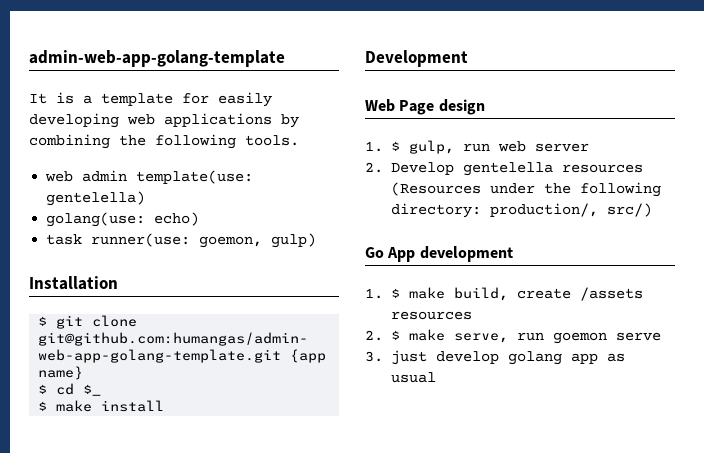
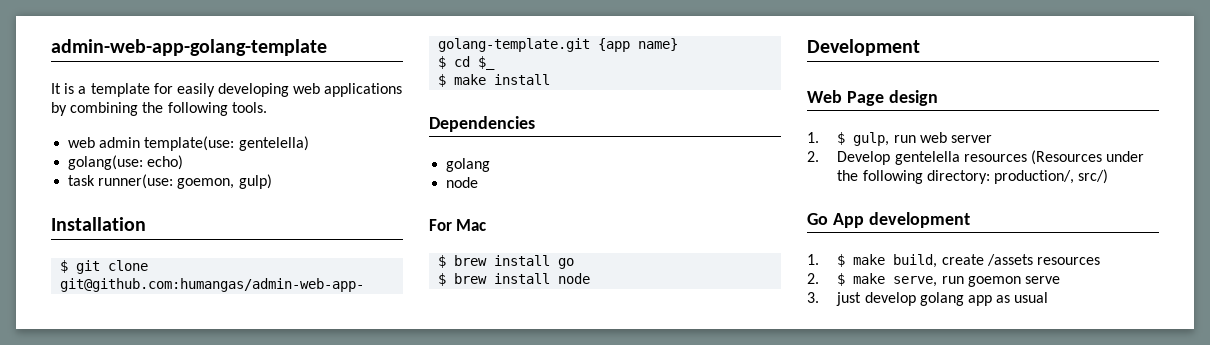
+ Dependencies
+ golang
+ node
+ For Mac
+ $ brew install go
+ $ brew install node

